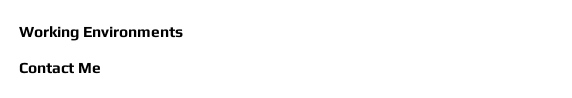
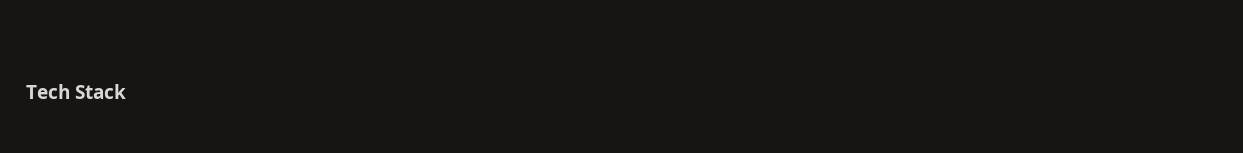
- Working Environments
- Contact Me
+ Tech Stack

